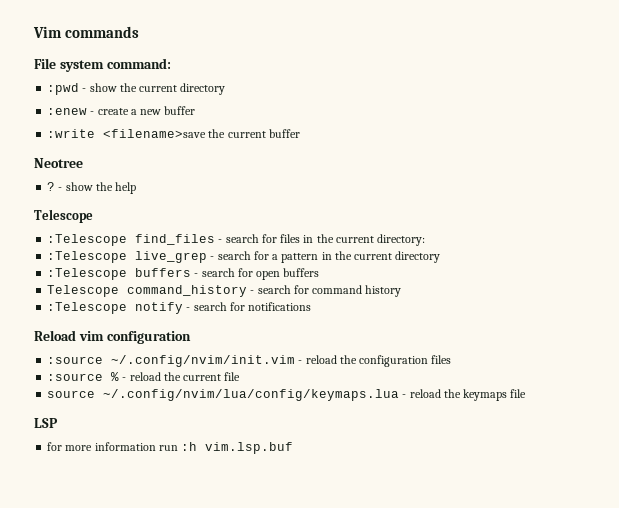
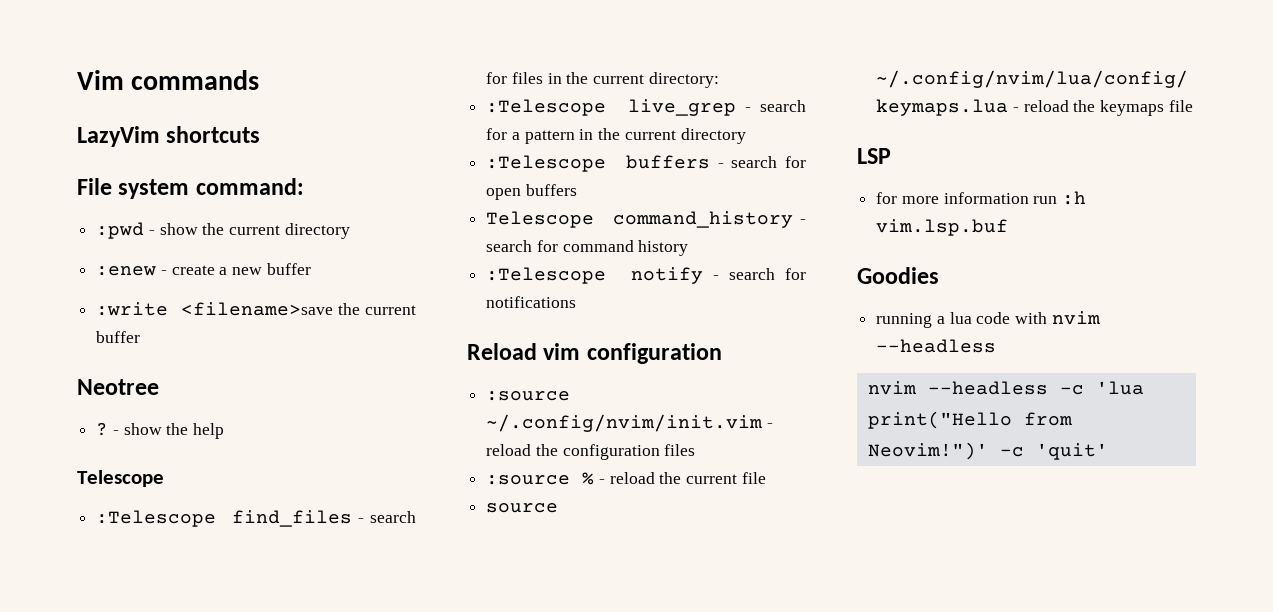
+ LazyVim shortcuts
+ Goodies
+ running a lua code with nvim --headless
+ nvim --headless -c 'lua print("Hello from Neovim!")' -c 'quit'

